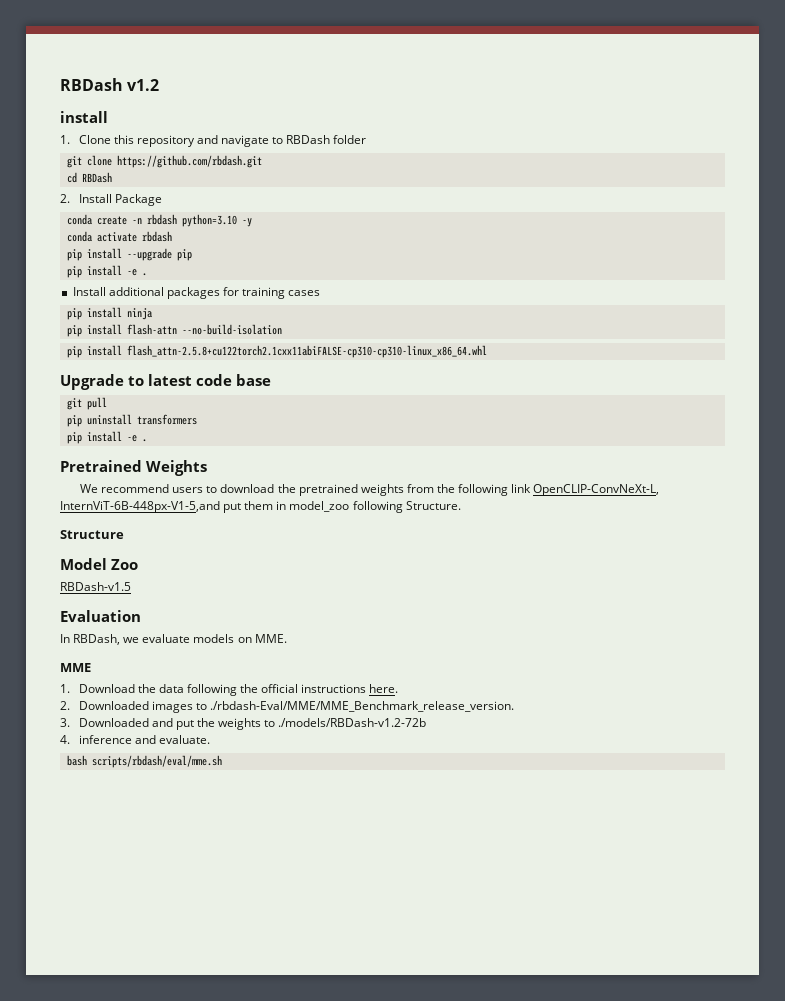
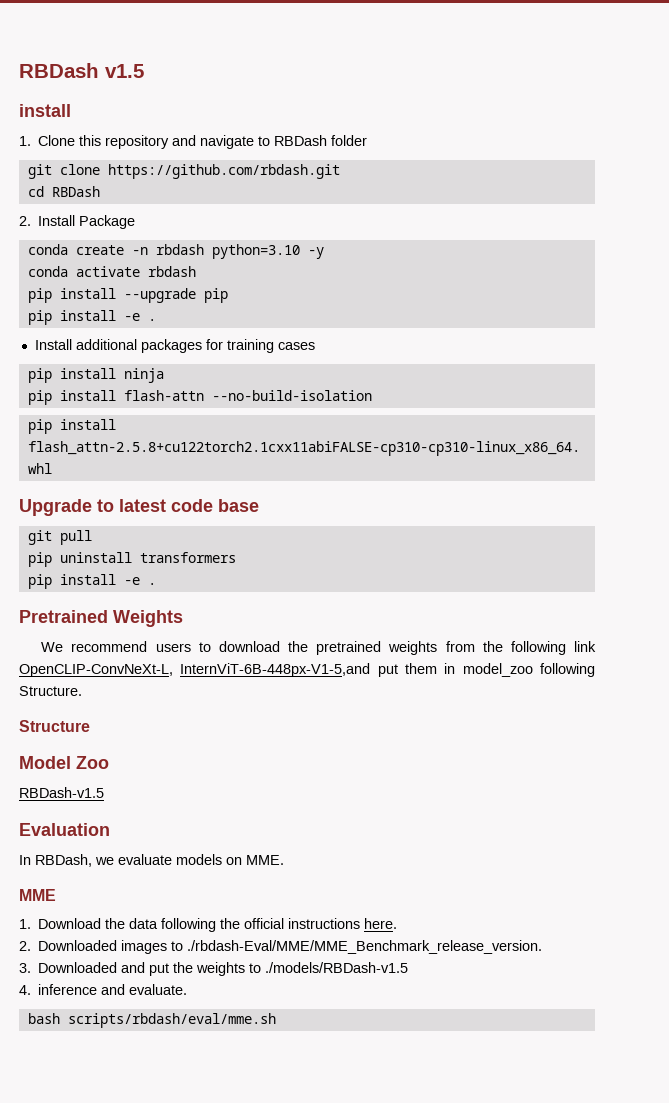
- RBDash v1.2
+ RBDash v1.5
- 3. Downloaded and put the weights to ./models/RBDash-v1.2-72b
+ 3. Downloaded and put the weights to ./models/RBDash-v1.5

